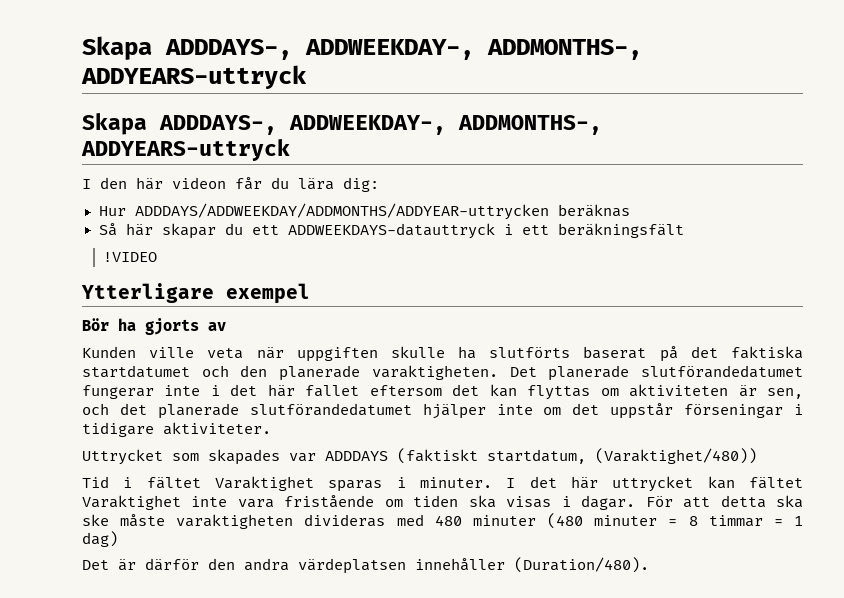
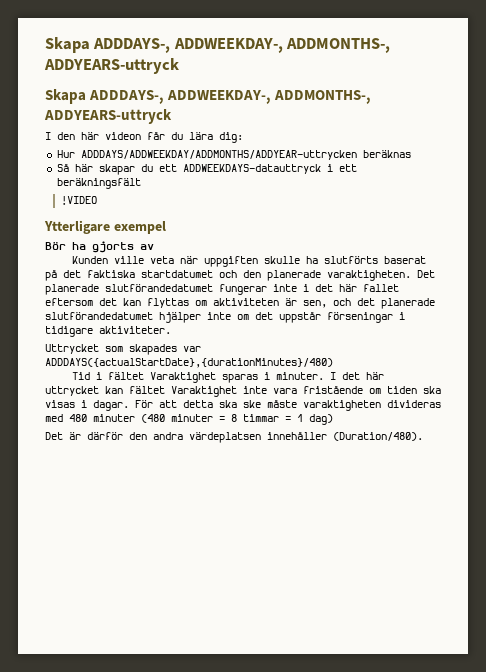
- Uttrycket som skapades var ADDDAYS (faktiskt startdatum, (Varaktighet/480))
+ Uttrycket som skapades var ADDDAYS({actualStartDate},{durationMinutes}/480)

